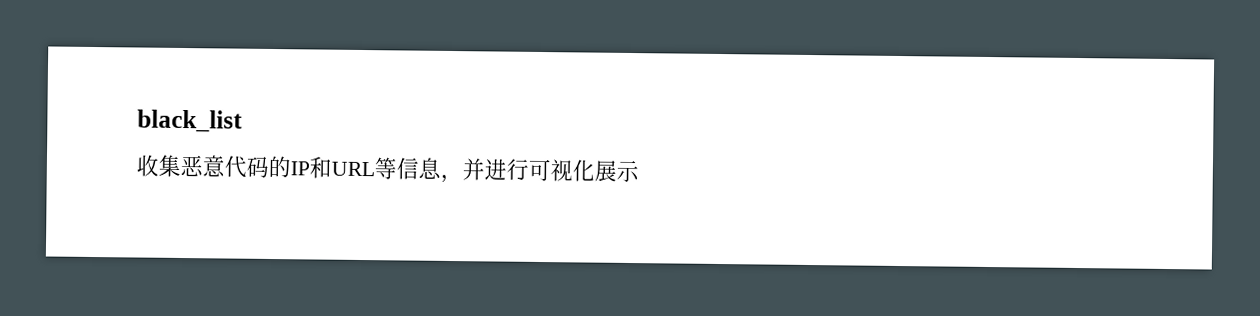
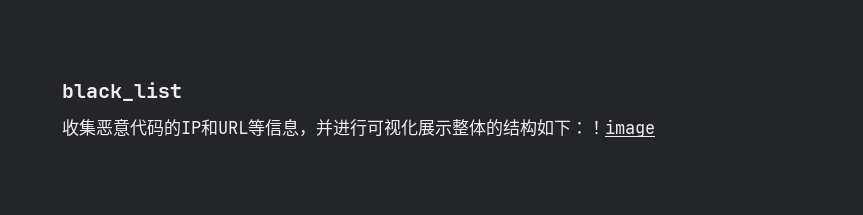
- 收集恶意代码的IP和URL等信息，并进行可视化展示
+ 收集恶意代码的IP和URL等信息，并进行可视化展示整体的结构如下：！image

